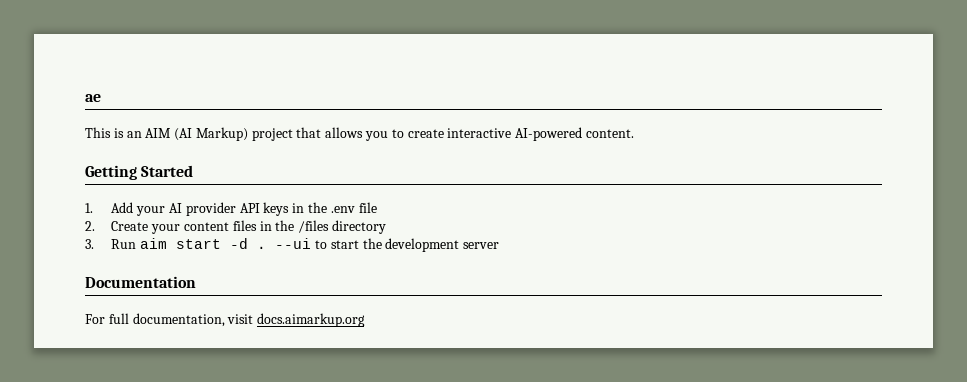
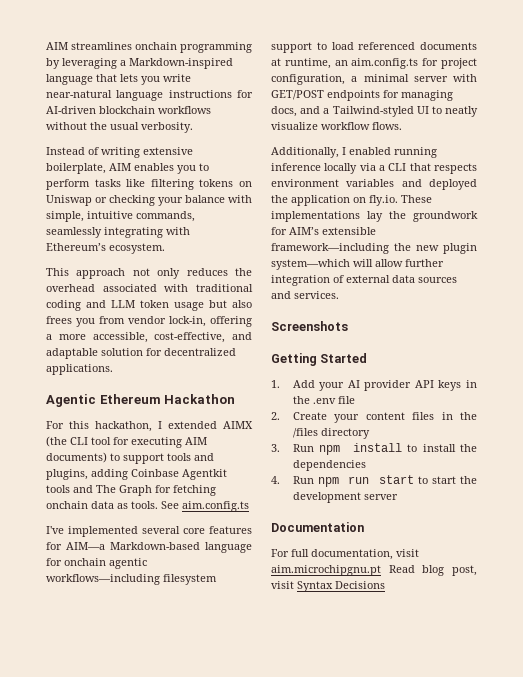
- ae
- This is an AIM (AI Markup) project that allows you to create interactive AI-powered content.
+ AIM streamlines onchain programming by leveraging a Markdown-inspired language that lets you write near-natural language instructions for AI-driven blockchain workflows without the usual verbosity.
+ Instead of writing extensive boilerplate, AIM enables you to perform tasks like filtering tokens on Uniswap or checking your balance with simple, intuitive commands, seamlessly integrating with Ethereum’s ecosystem.
+ This approach not only reduces the overhead associated with traditional coding and LLM token usage but also frees you from vendor lock-in, offering a more accessible, cost-effective, and adaptable solution for decentralized applications.
+ Agentic Ethereum Hackathon
+ For this hackathon, I extended AIMX (the CLI tool for executing AIM documents) to support tools and plugins, adding Coinbase Agentkit tools and The Graph for fetching onchain data as tools. See aim.config.ts
+ I've implemented several core features for AIM—a Markdown-based language for onchain agentic workflows—including filesystem support to load referenced documents at runtime, an aim.config.ts for project configuration, a minimal server with GET/POST endpoints for managing docs, and a Tailwind-styled UI to neatly visualize workflow flows.
+ Additionally, I enabled running inference locally via a CLI that respects environment variables and deployed the application on fly.io. These implementations lay the groundwork for AIM’s extensible framework—including the new plugin system—which will allow further integration of external data sources and services.
+ Screenshots
- 3. Run aim start -d . --ui to start the development server
+ 3. Run npm install to install the dependencies
+ 4. Run npm run start to start the development server
- For full documentation, visit docs.aimarkup.org
+ For full documentation, visit aim.microchipgnu.pt Read blog post, visit Syntax Decisions

